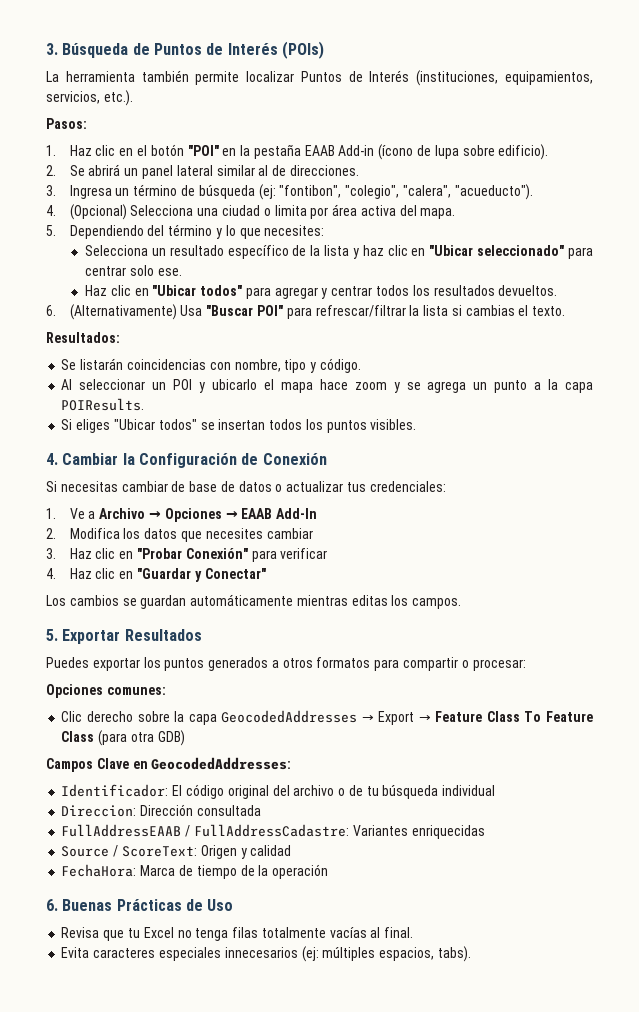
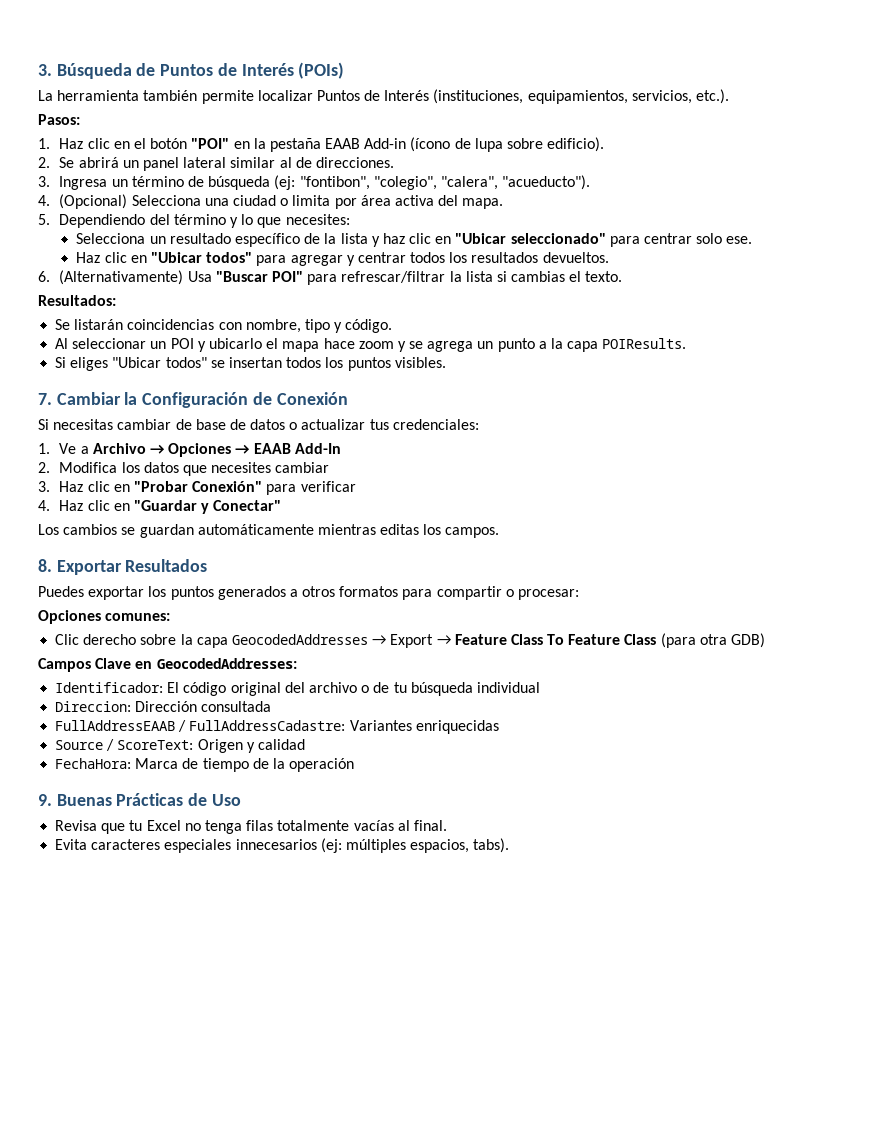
- 4. Cambiar la Configuración de Conexión
+ 7. Cambiar la Configuración de Conexión
- 5. Exportar Resultados
+ 8. Exportar Resultados
- 6. Buenas Prácticas de Uso
+ 9. Buenas Prácticas de Uso

